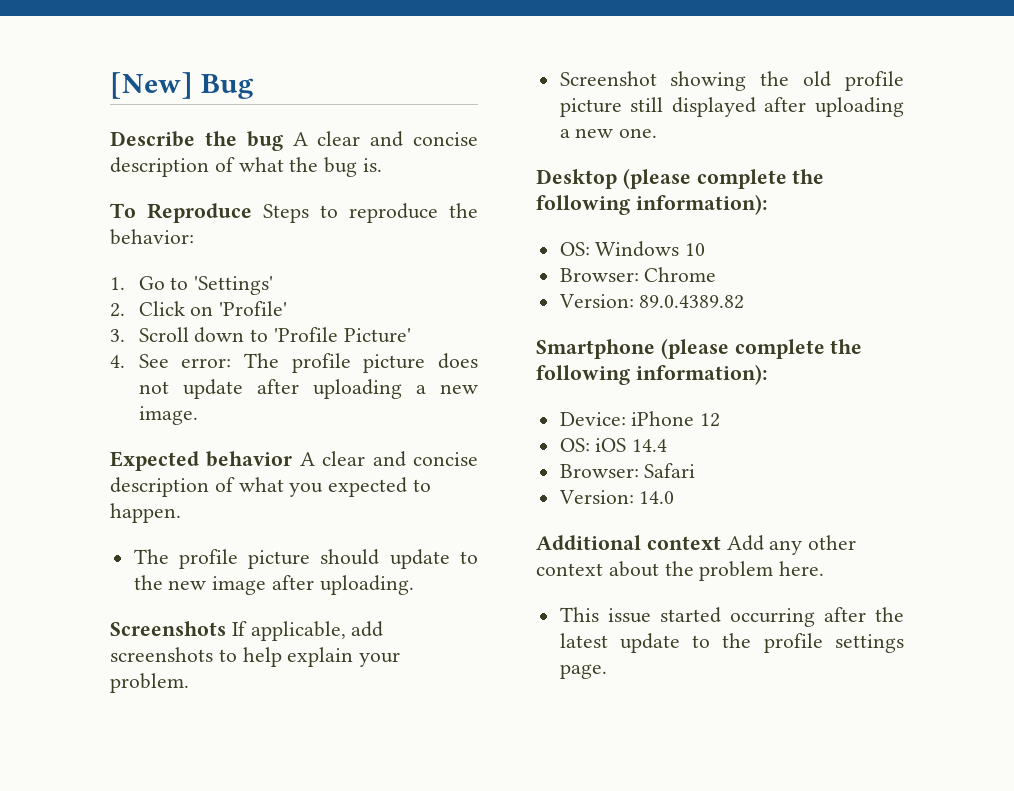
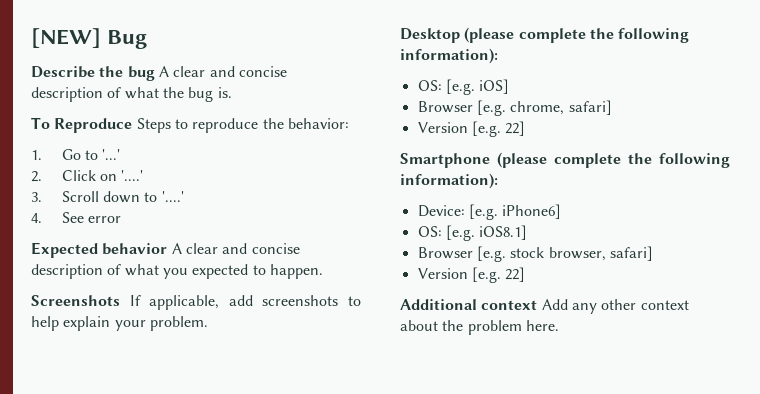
- [New] Bug
+ [NEW] Bug
- 1. Go to 'Settings'
+ 1. Go to '...'
- 2. Click on 'Profile'
+ 2. Click on '....'
- 3. Scroll down to 'Profile Picture'
+ 3. Scroll down to '....'
- 4. See error: The profile picture does not update after uploading a new image.
+ 4. See error
- The profile picture should update to the new image after uploading.
- Screenshot showing the old profile picture still displayed after uploading a new one.
- OS: Windows 10
- Browser: Chrome
- Version: 89.0.4389.82
+ OS: [e.g. iOS]
+ Browser [e.g. chrome, safari]
+ Version [e.g. 22]
- Device: iPhone 12
- OS: iOS 14.4
- Browser: Safari
- Version: 14.0
+ Device: [e.g. iPhone6]
+ OS: [e.g. iOS8.1]
+ Browser [e.g. stock browser, safari]
+ Version [e.g. 22]
- This issue started occurring after the latest update to the profile settings page.

